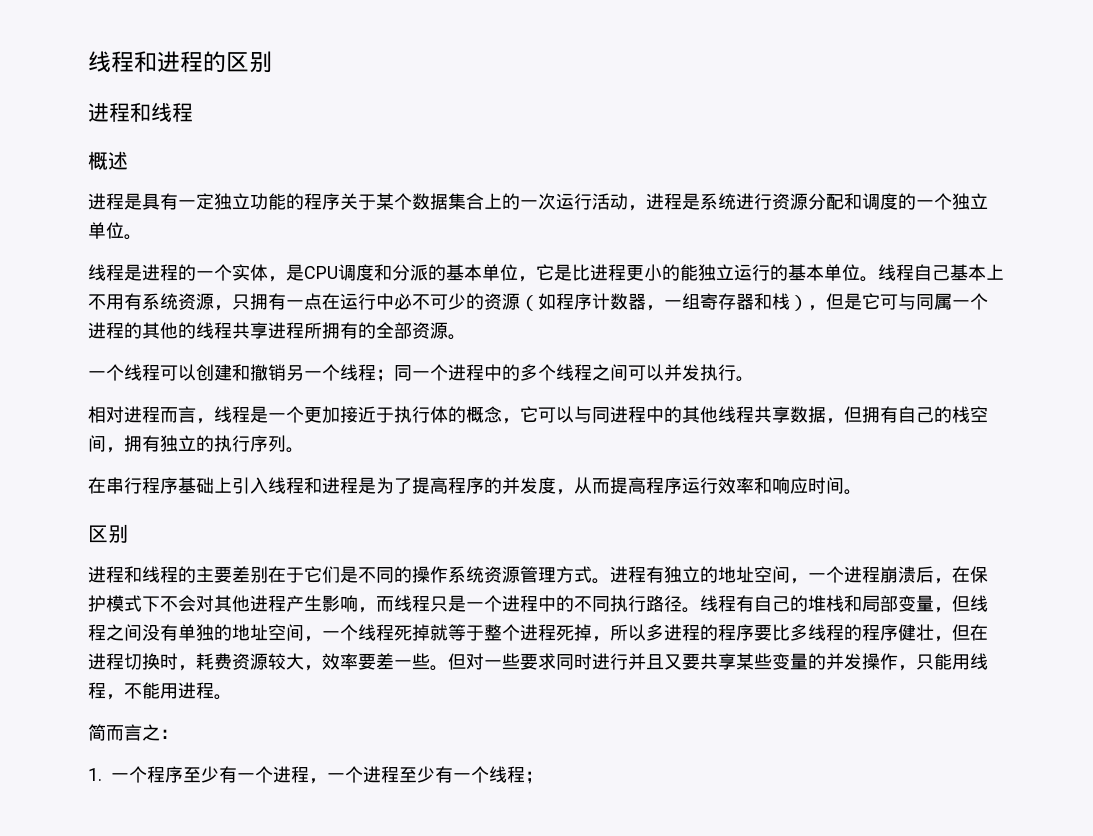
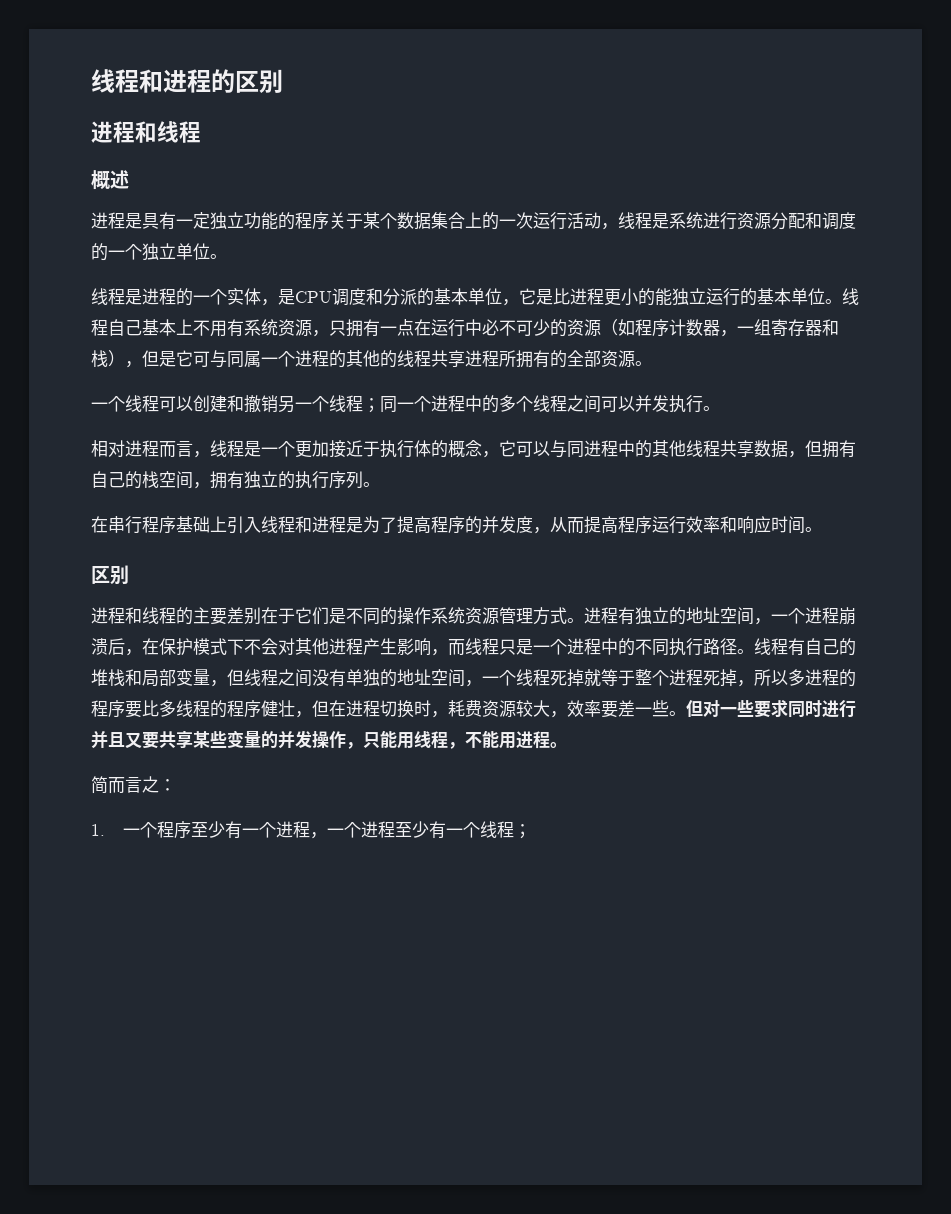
- 进程是具有一定独立功能的程序关于某个数据集合上的一次运行活动，进程是系统进行资源分配和调度的一个独立单位。
+ 进程是具有一定独立功能的程序关于某个数据集合上的一次运行活动，线程是系统进行资源分配和调度的一个独立单位。

